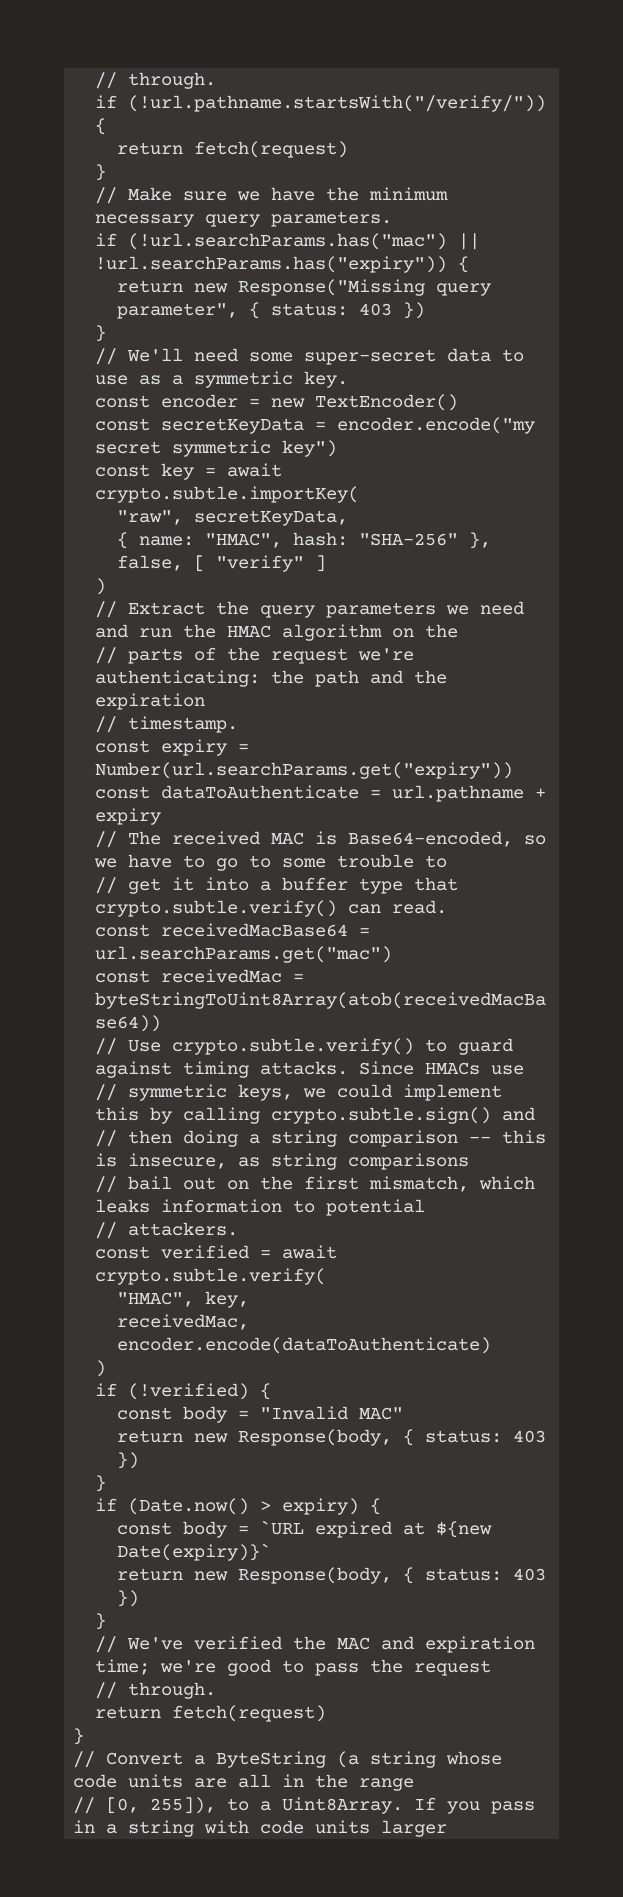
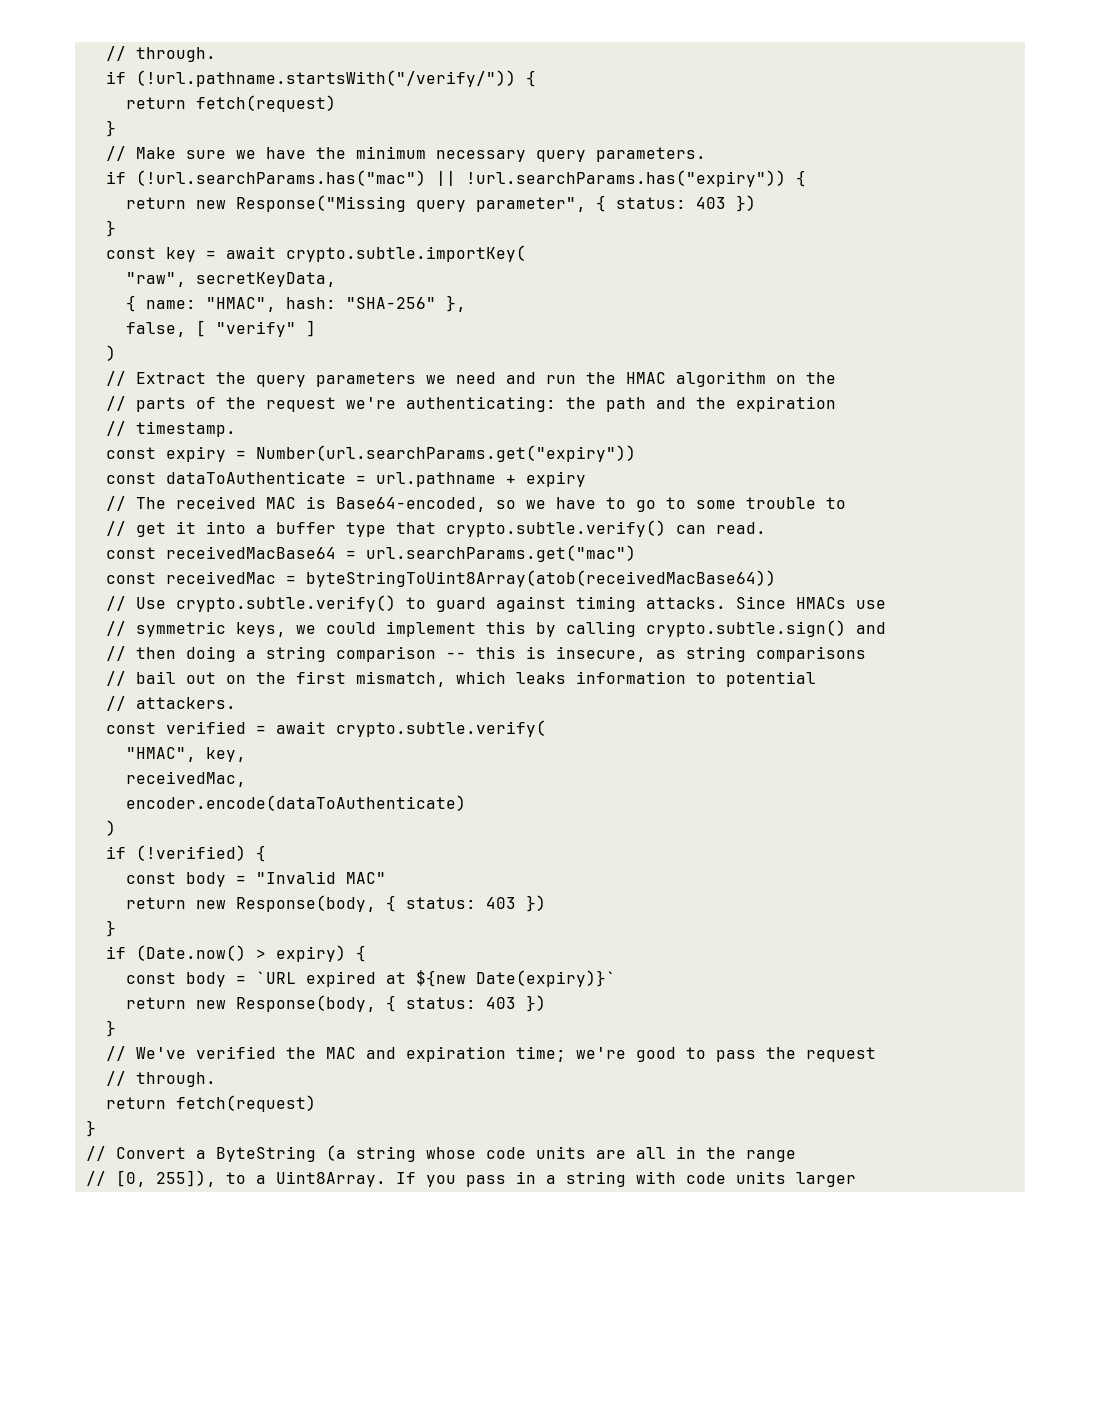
- // We'll need some super-secret data to use as a symmetric key.
- const encoder = new TextEncoder()
- const secretKeyData = encoder.encode("my secret symmetric key")

